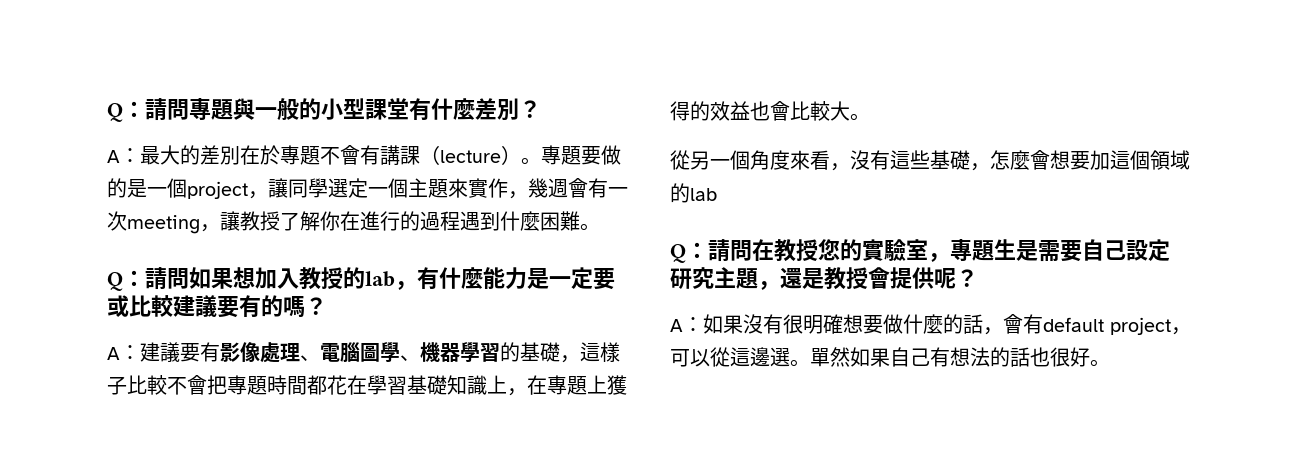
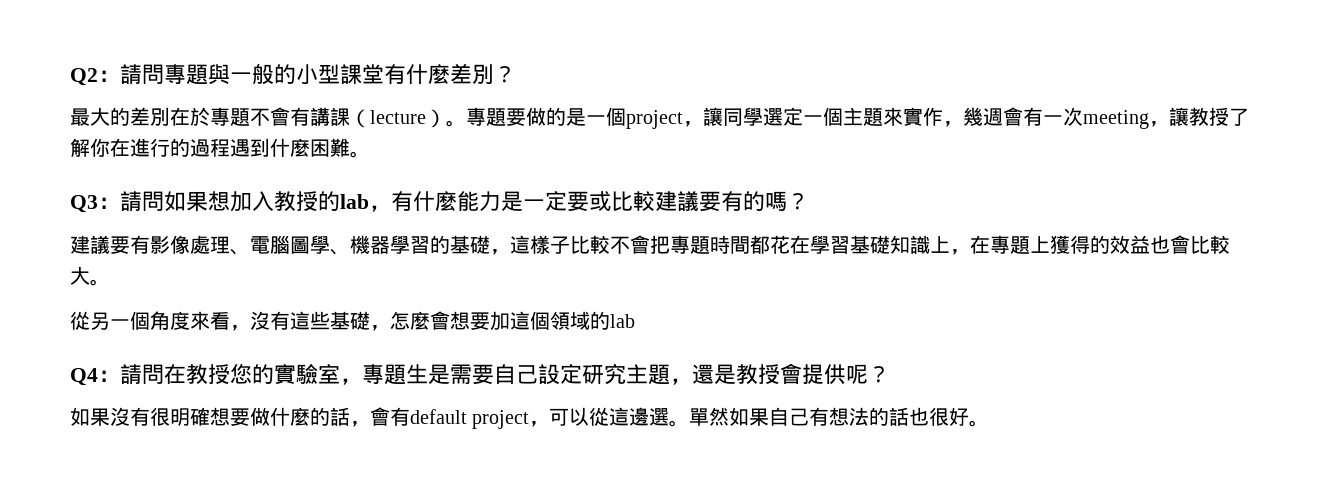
- Q：請問專題與一般的小型課堂有什麼差別？
+ Q2：請問專題與一般的小型課堂有什麼差別？
- A：最大的差別在於專題不會有講課（lecture）。
+ 最大的差別在於專題不會有講課（lecture）。
- Q：請問如果想加入教授的lab，有什麼能力是一定要或比較建議要有的嗎？
+ Q3：請問如果想加入教授的lab，有什麼能力是一定要或比較建議要有的嗎？
- A：建議要有影像處理、電腦圖學、機器學習的基礎，這樣子比較不會把專題時間都花在學習基礎知識上，在專題上獲得的效益也會比較大。
+ 建議要有影像處理、電腦圖學、機器學習的基礎，這樣子比較不會把專題時間都花在學習基礎知識上，在專題上獲得的效益也會比較大。
- Q：請問在教授您的實驗室，專題生是需要自己設定研究主題，還是教授會提供呢？
+ Q4：請問在教授您的實驗室，專題生是需要自己設定研究主題，還是教授會提供呢？
- A：如果沒有很明確想要做什麼的話，會有default project，可以從這邊選。
+ 如果沒有很明確想要做什麼的話，會有default project，可以從這邊選。

